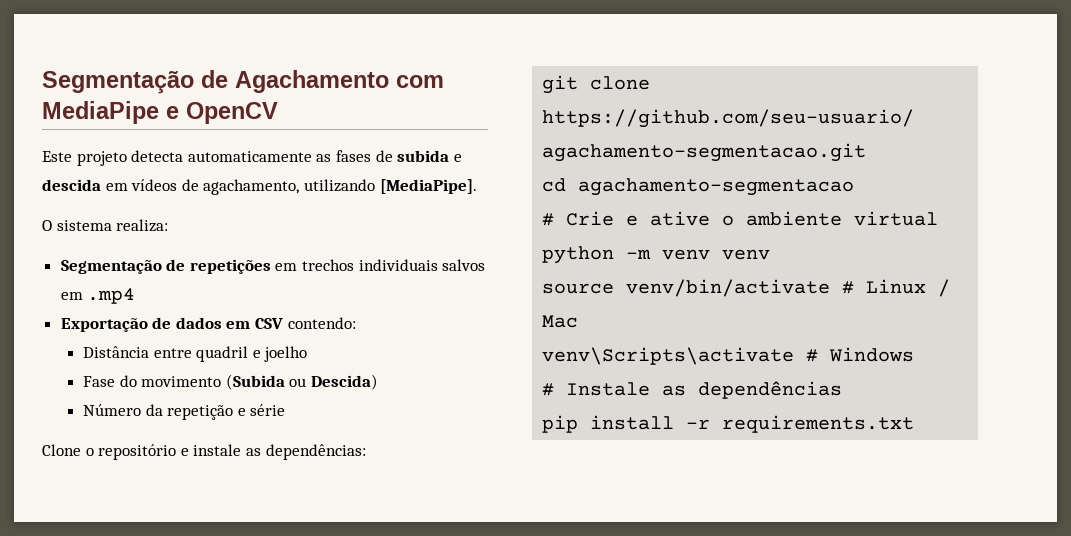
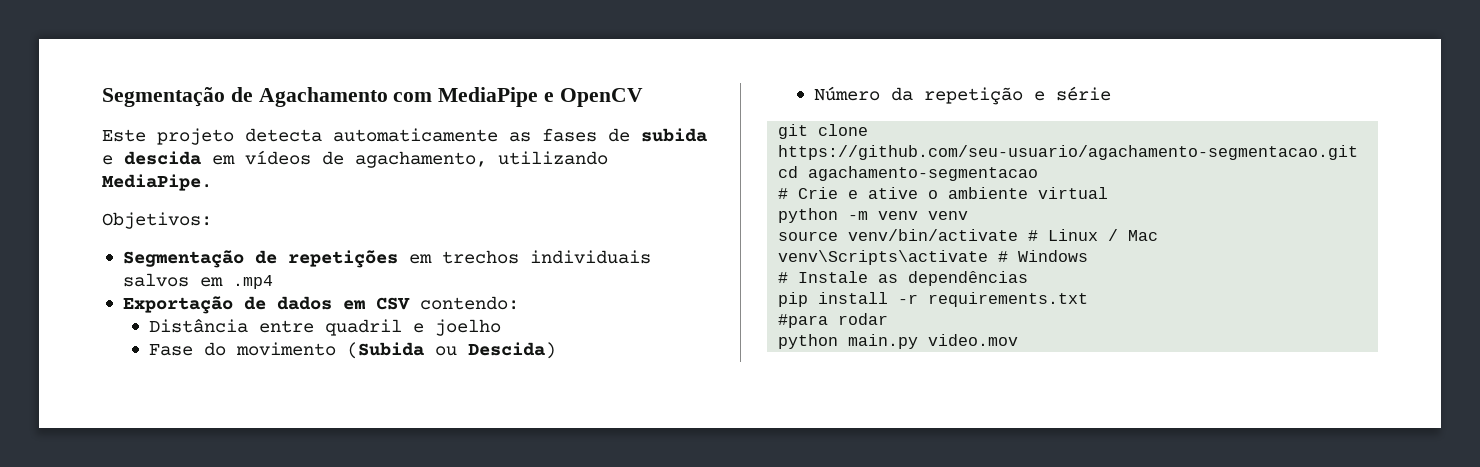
- Este projeto detecta automaticamente as fases de subida e descida em vídeos de agachamento, utilizando [MediaPipe].
- O sistema realiza:
+ Este projeto detecta automaticamente as fases de subida e descida em vídeos de agachamento, utilizando MediaPipe.
+ Objetivos:
- Clone o repositório e instale as dependências:
+ #para rodar
+ python main.py video.mov

